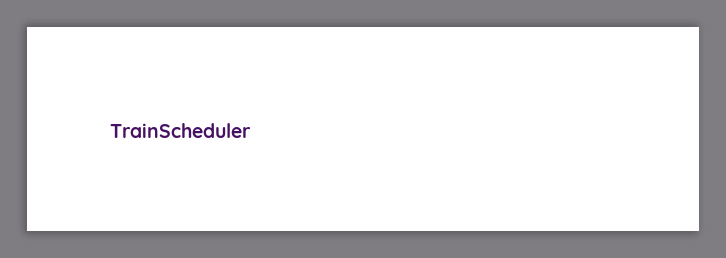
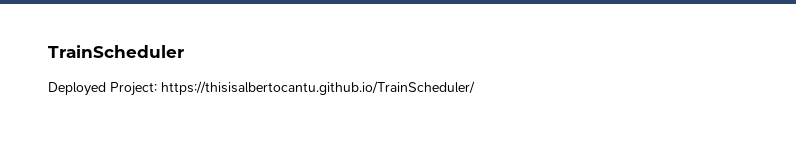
+ Deployed Project: https://thisisalbertocantu.github.io/TrainScheduler/

